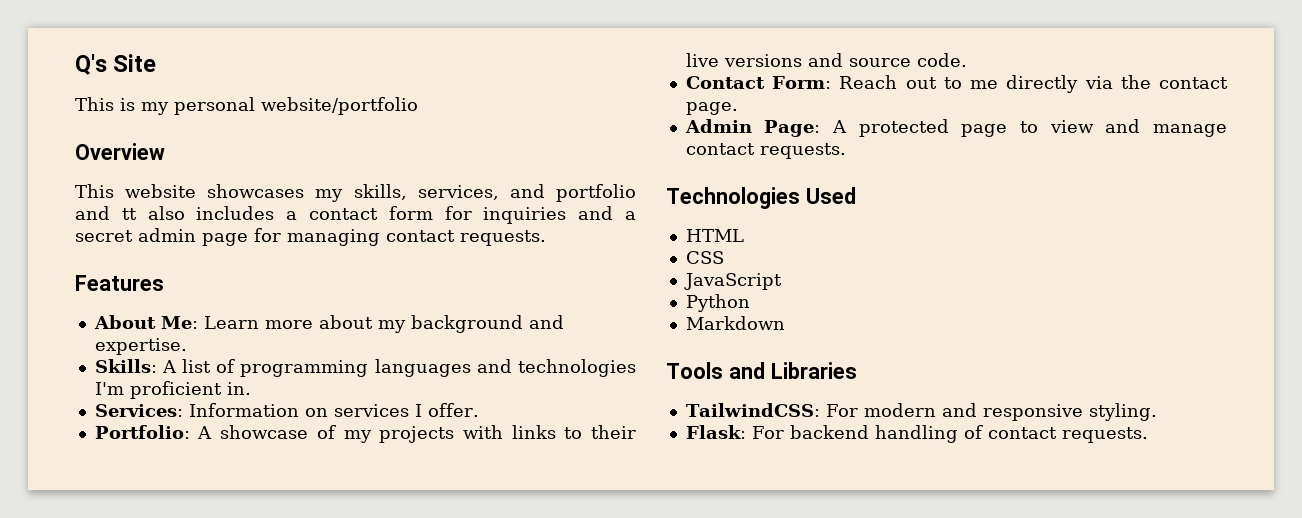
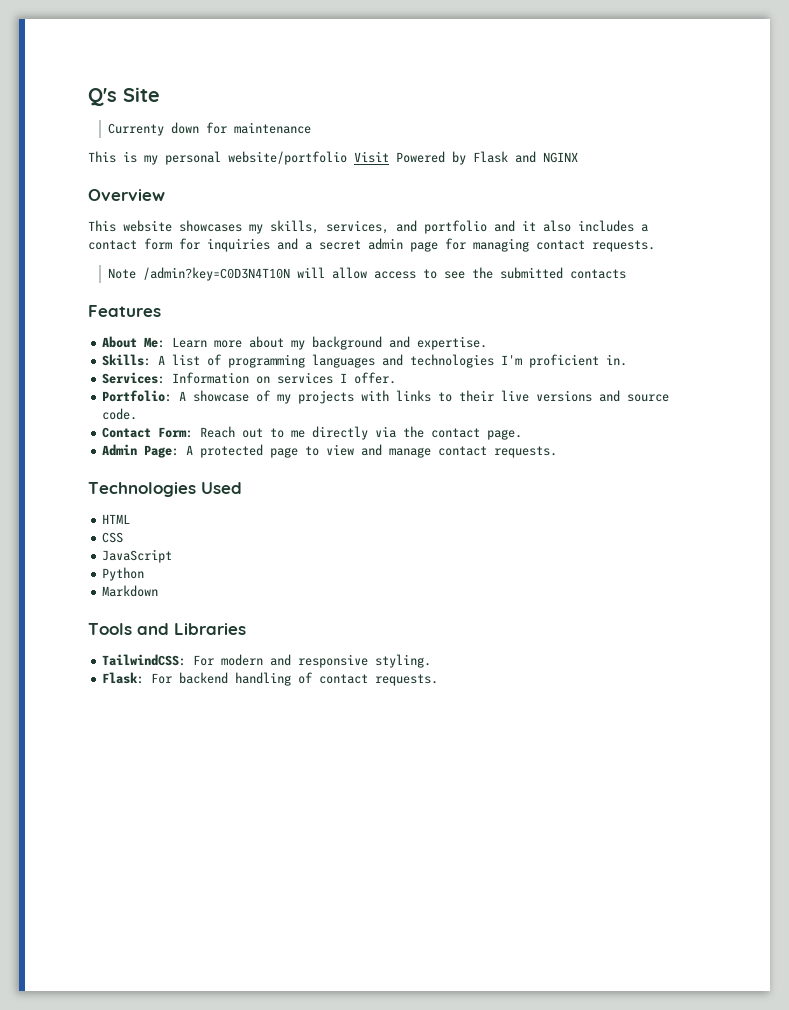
+ Currenty down for maintenance
- This is my personal website/portfolio
+ This is my personal website/portfolio Visit Powered by Flask and NGINX
- This website showcases my skills, services, and portfolio and tt also includes a contact form for inquiries and a secret admin page for managing contact requests.
+ This website showcases my skills, services, and portfolio and it also includes a contact form for inquiries and a secret admin page for managing contact requests.
+ Note /admin?key=C0D3N4T10N will allow access to see the submitted contacts

